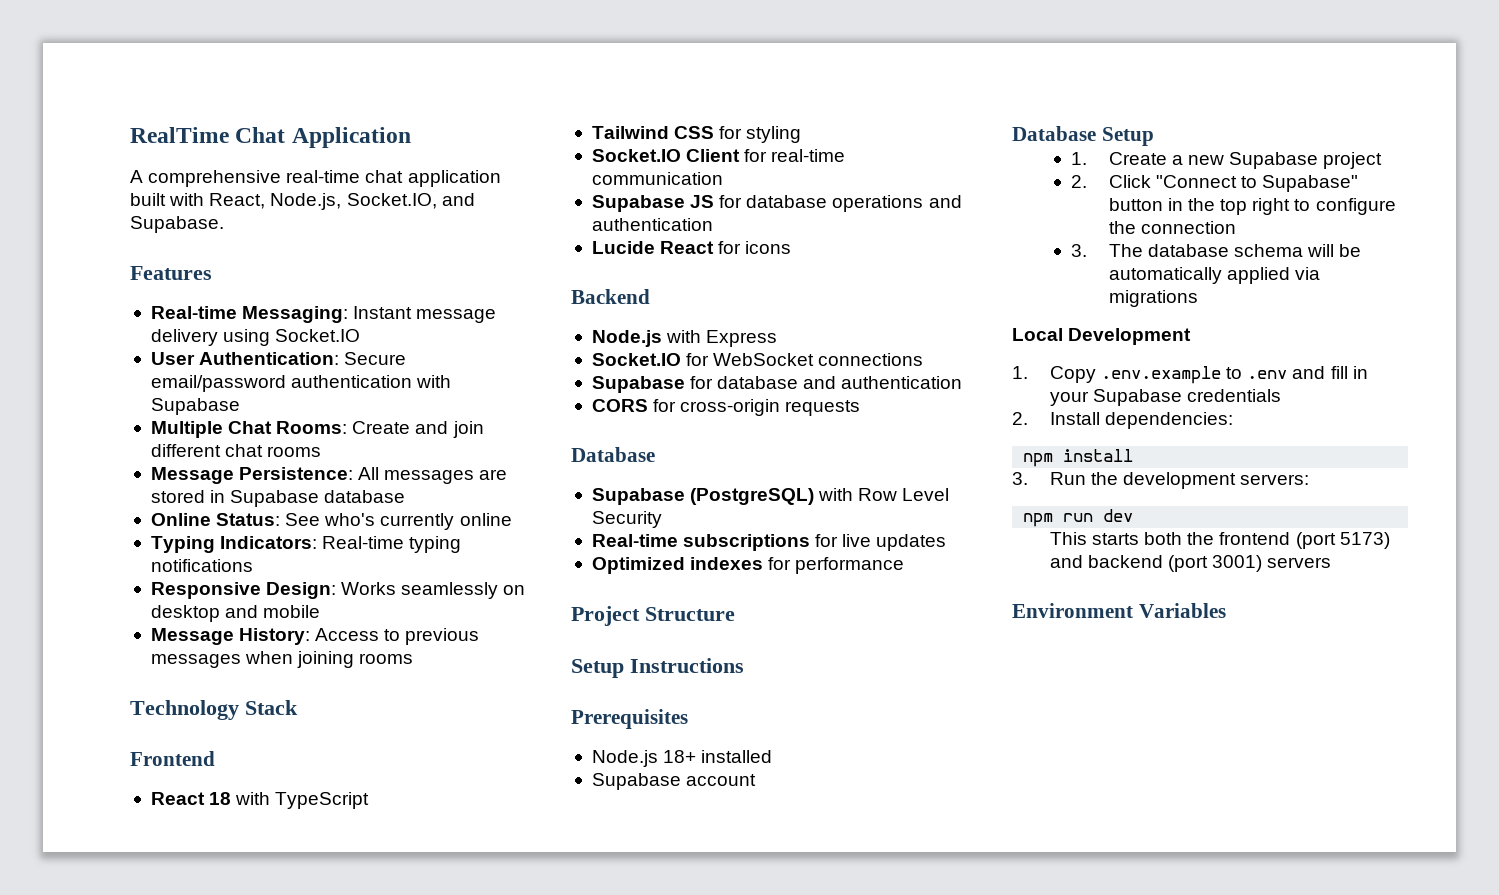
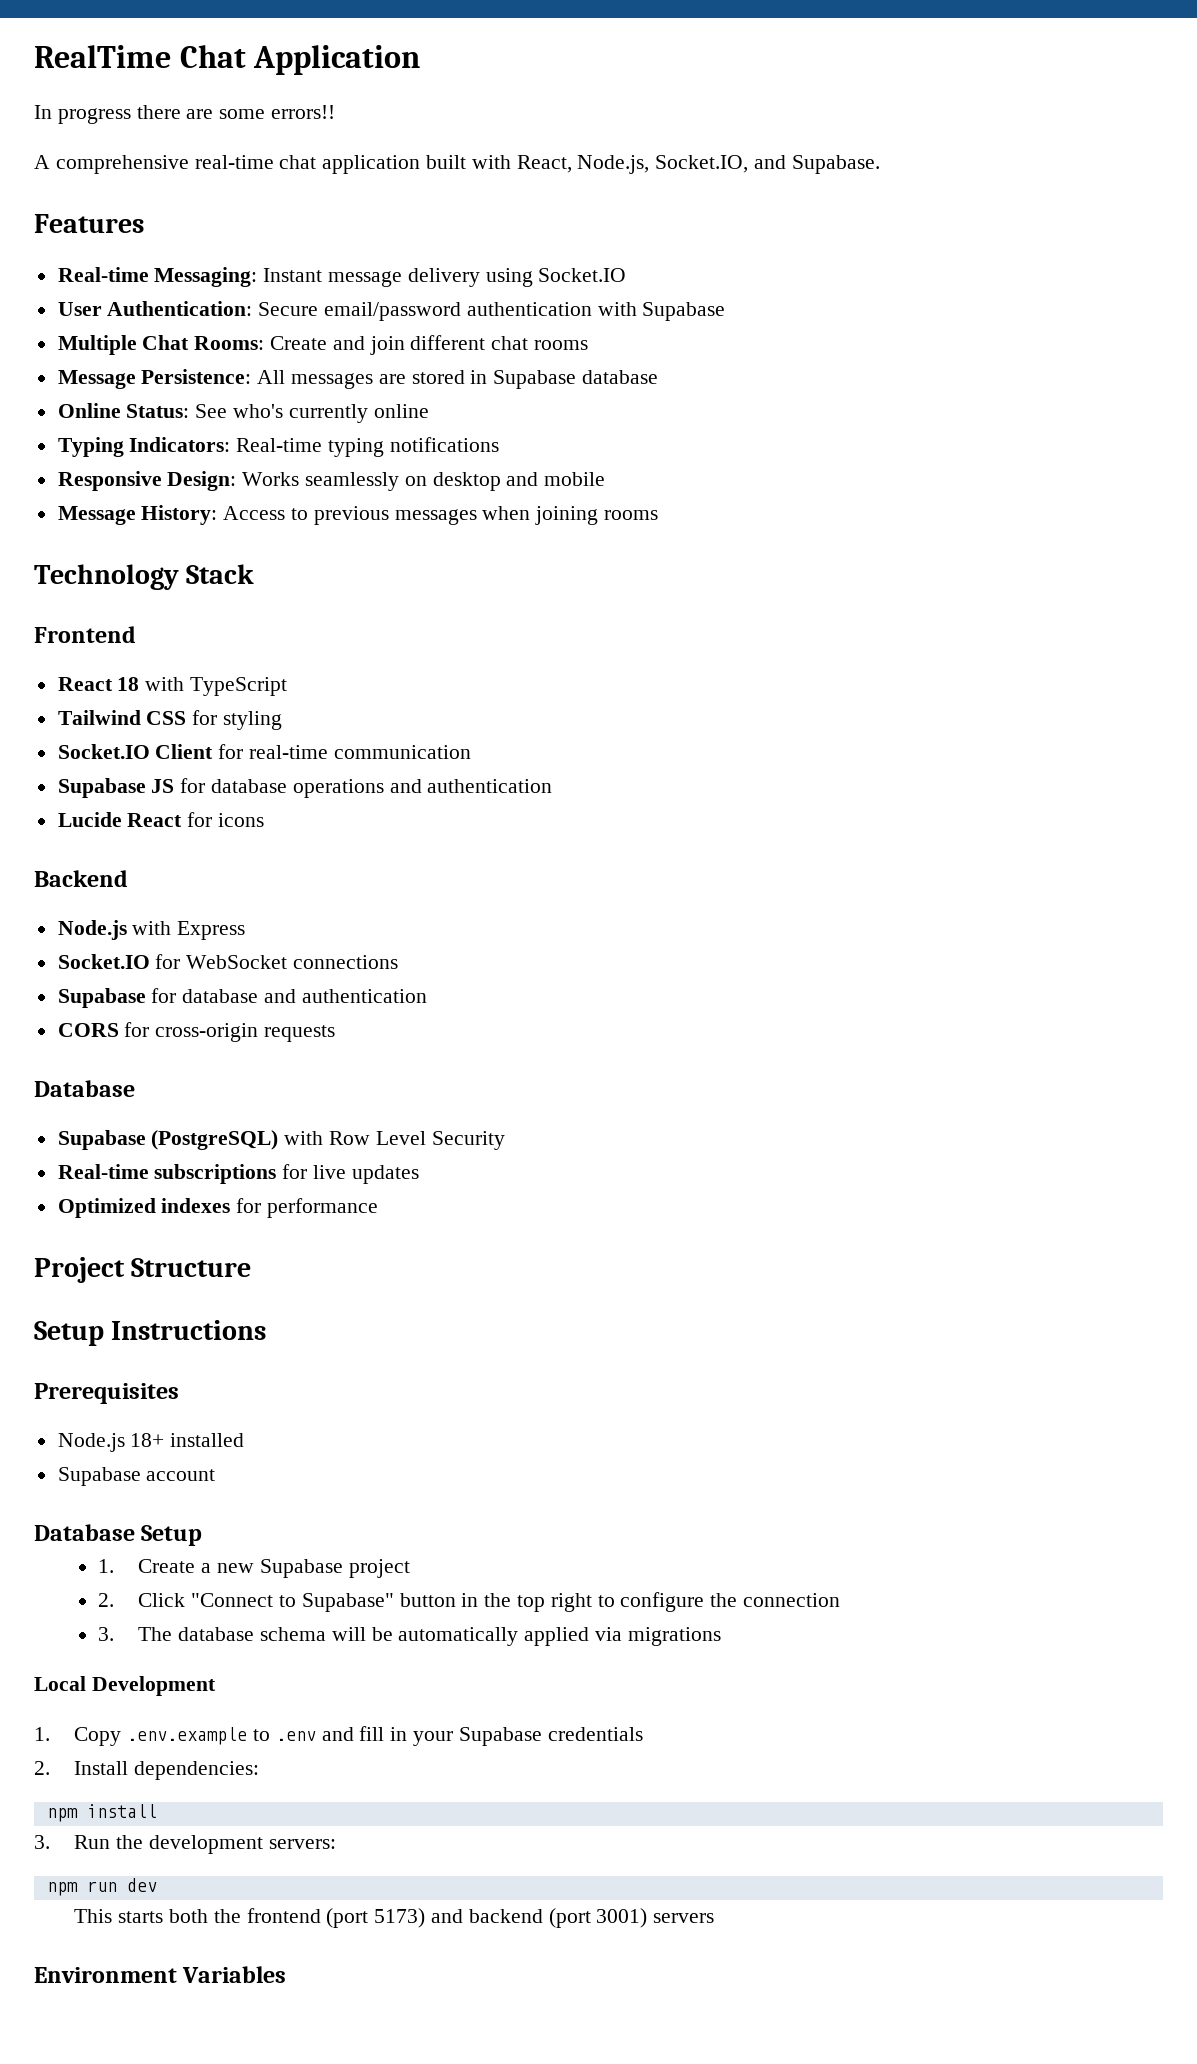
+ In progress there are some errors!!

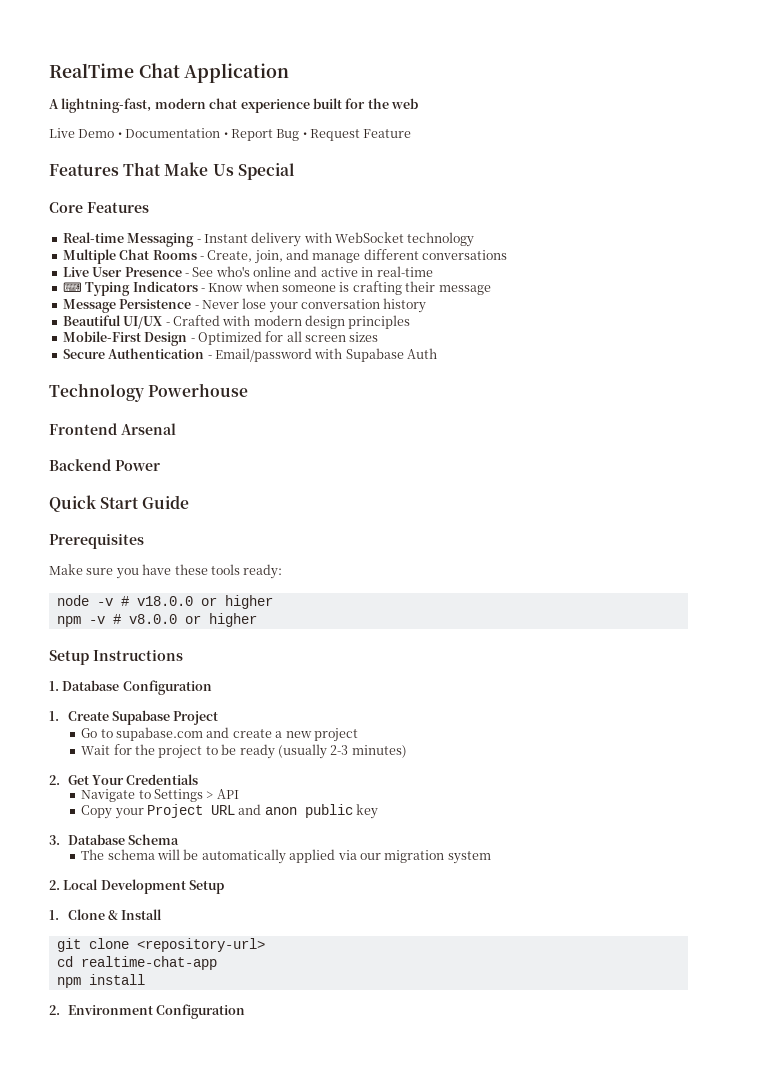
- In progress there are some errors!!
- A comprehensive real-time chat application built with React, Node.js, Socket.IO, and Supabase.
- Features
- Real-time Messaging: Instant message delivery using Socket.IO
- User Authentication: Secure email/password authentication with Supabase
- Multiple Chat Rooms: Create and join different chat rooms
- Message Persistence: All messages are stored in Supabase database
- Online Status: See who's currently online
- Typing Indicators: Real-time typing notifications
- Responsive Design: Works seamlessly on desktop and mobile
- Message History: Access to previous messages when joining rooms
+ A lightning-fast, modern chat experience built for the web
+ Live Demo • Documentation • Report Bug • Request Feature
+ Features That Make Us Special
+ Core Features
+ Real-time Messaging - Instant delivery with WebSocket technology
+ Multiple Chat Rooms - Create, join, and manage different conversations
+ Live User Presence - See who's online and active in real-time
+ ⌨ Typing Indicators - Know when someone is crafting their message
+ Message Persistence - Never lose your conversation history
+ Beautiful UI/UX - Crafted with modern design principles
+ Mobile-First Design - Optimized for all screen sizes
+ Secure Authentication - Email/password with Supabase Auth
- Technology Stack
+ Technology Powerhouse
- Frontend
- React 18 with TypeScript
- Tailwind CSS for styling
- Socket.IO Client for real-time communication
- Supabase JS for database operations and authentication
- Lucide React for icons
- Backend
- Node.js with Express
- Socket.IO for WebSocket connections
- Supabase for database and authentication
- CORS for cross-origin requests
- Database
- Supabase (PostgreSQL) with Row Level Security
- Real-time subscriptions for live updates
- Optimized indexes for performance
- Project Structure
+ Frontend Arsenal
+ Backend Power
+ Quick Start Guide
+ Prerequisites
+ Make sure you have these tools ready:
+ node -v # v18.0.0 or higher
+ npm -v # v8.0.0 or higher
  Setup Instructions
- Prerequisites
- Node.js 18+ installed
- Supabase account
- Database Setup
- 1. Create a new Supabase project
+ 1. Database Configuration
+ 1. Create Supabase Project
+ Go to supabase.com and create a new project
- 2. Click "Connect to Supabase" button in the top right to configure the connection
- 3. The database schema will be automatically applied via migrations
- Local Development
- 1. Copy .env.example to .env and fill in your Supabase credentials
- 2. Install dependencies:
+ Wait for the project to be ready (usually 2-3 minutes)
+ 2. Get Your Credentials
+ Navigate to Settings > API
+ Copy your Project URL and anon public key
+ 3. Database Schema
+ The schema will be automatically applied via our migration system
+ 2. Local Development Setup
+ 1. Clone & Install
+ git clone <repository-url>
+ cd realtime-chat-app
  npm install
- 3. Run the development servers:
- npm run dev
- This starts both the frontend (port 5173) and backend (port 3001) servers
- Environment Variables
+ 2. Environment Configuration

